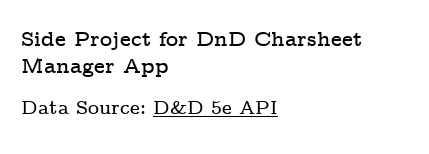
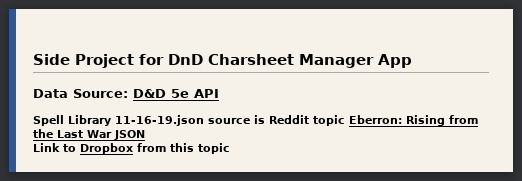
+ Spell Library 11-16-19.json source is Reddit topic Eberron: Rising from the Last War JSON
+ Link to Dropbox from this topic

